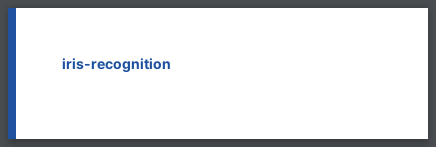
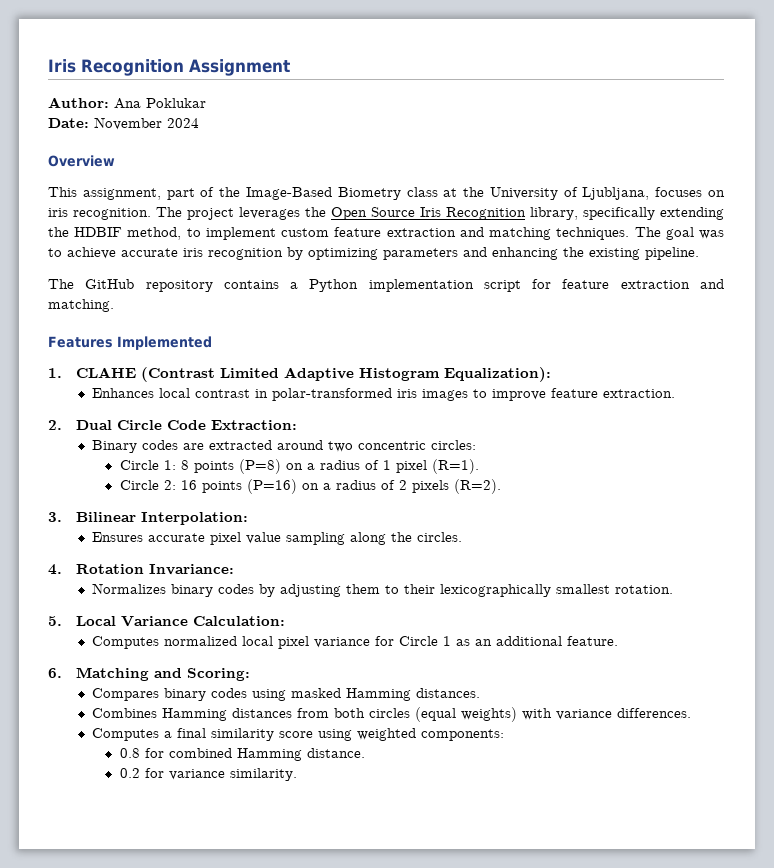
- iris-recognition
+ Iris Recognition Assignment
+ Author: Ana Poklukar
+ Date: November 2024
+ Overview
+ This assignment, part of the Image-Based Biometry class at the University of Ljubljana, focuses on iris recognition. The project leverages the Open Source Iris Recognition library, specifically extending the HDBIF method, to implement custom feature extraction and matching techniques. The goal was to achieve accurate iris recognition by optimizing parameters and enhancing the existing pipeline.
+ The GitHub repository contains a Python implementation script for feature extraction and matching.
+ Features Implemented
+ 1. CLAHE (Contrast Limited Adaptive Histogram Equalization):
+ Enhances local contrast in polar-transformed iris images to improve feature extraction.
+ 2. Dual Circle Code Extraction:
+ Binary codes are extracted around two concentric circles:
+ Circle 1: 8 points (P=8) on a radius of 1 pixel (R=1).
+ Circle 2: 16 points (P=16) on a radius of 2 pixels (R=2).
+ 3. Bilinear Interpolation:
+ Ensures accurate pixel value sampling along the circles.
+ 4. Rotation Invariance:
+ Normalizes binary codes by adjusting them to their lexicographically smallest rotation.
+ 5. Local Variance Calculation:
+ Computes normalized local pixel variance for Circle 1 as an additional feature.
+ 6. Matching and Scoring:
+ Compares binary codes using masked Hamming distances.
+ Combines Hamming distances from both circles (equal weights) with variance differences.
+ Computes a final similarity score using weighted components:
+ 0.8 for combined Hamming distance.
+ 0.2 for variance similarity.

